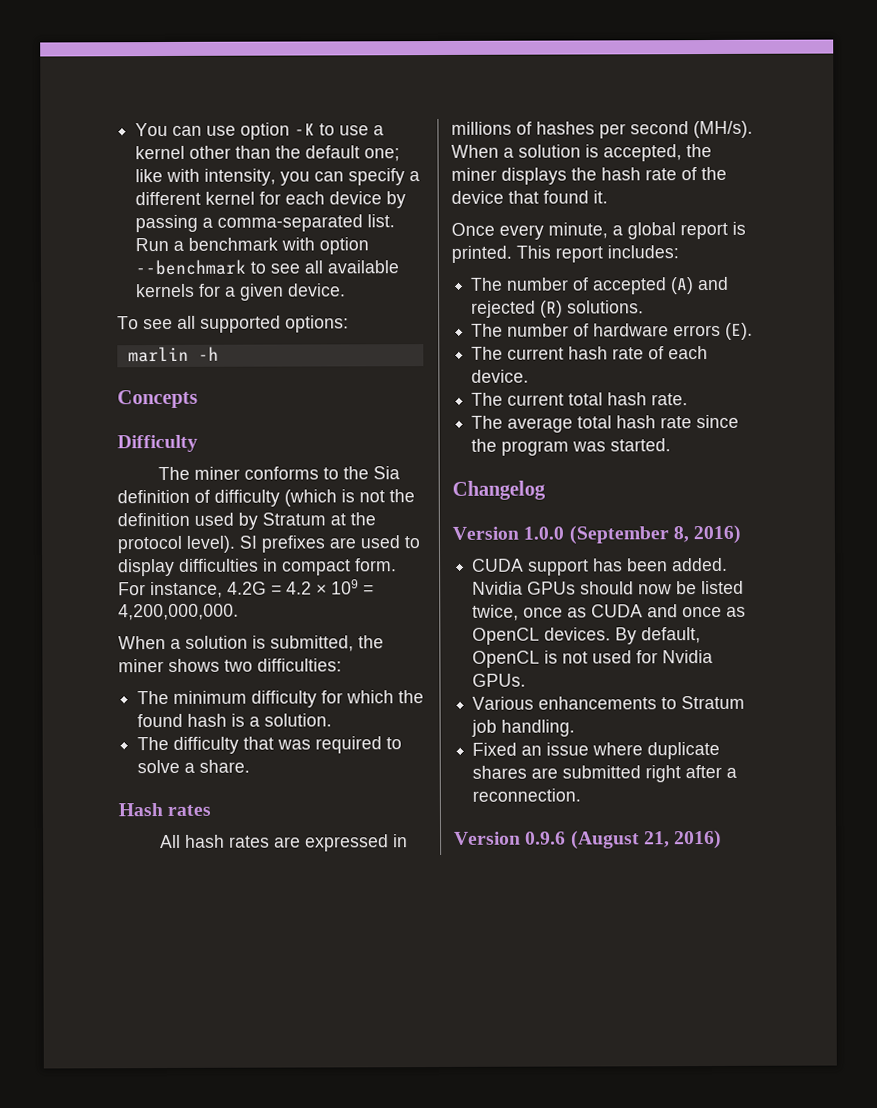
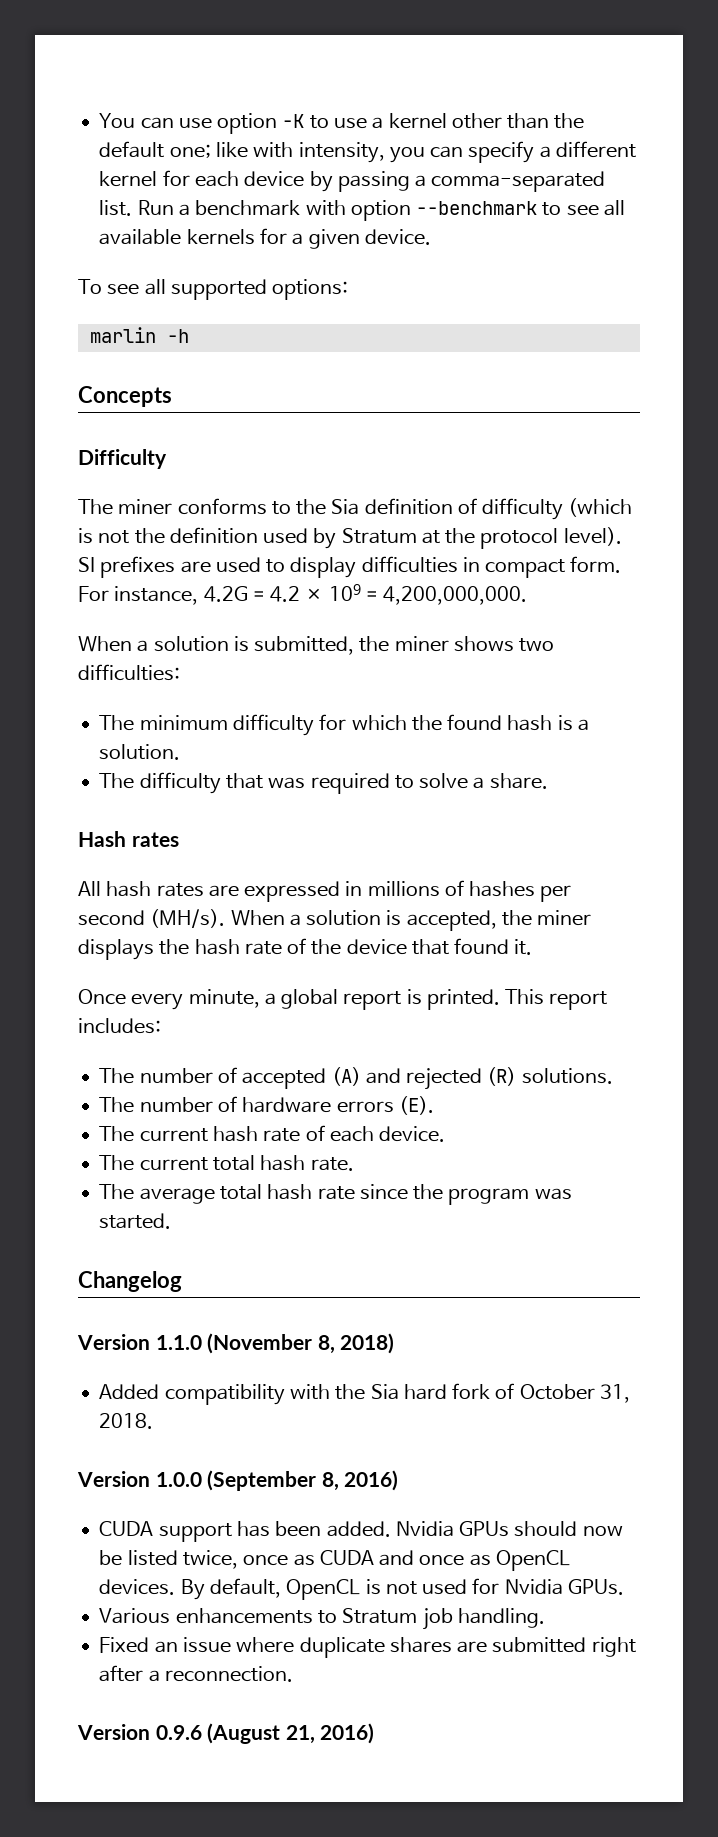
+ Version 1.1.0 (November 8, 2018)
+ Added compatibility with the Sia hard fork of October 31, 2018.

